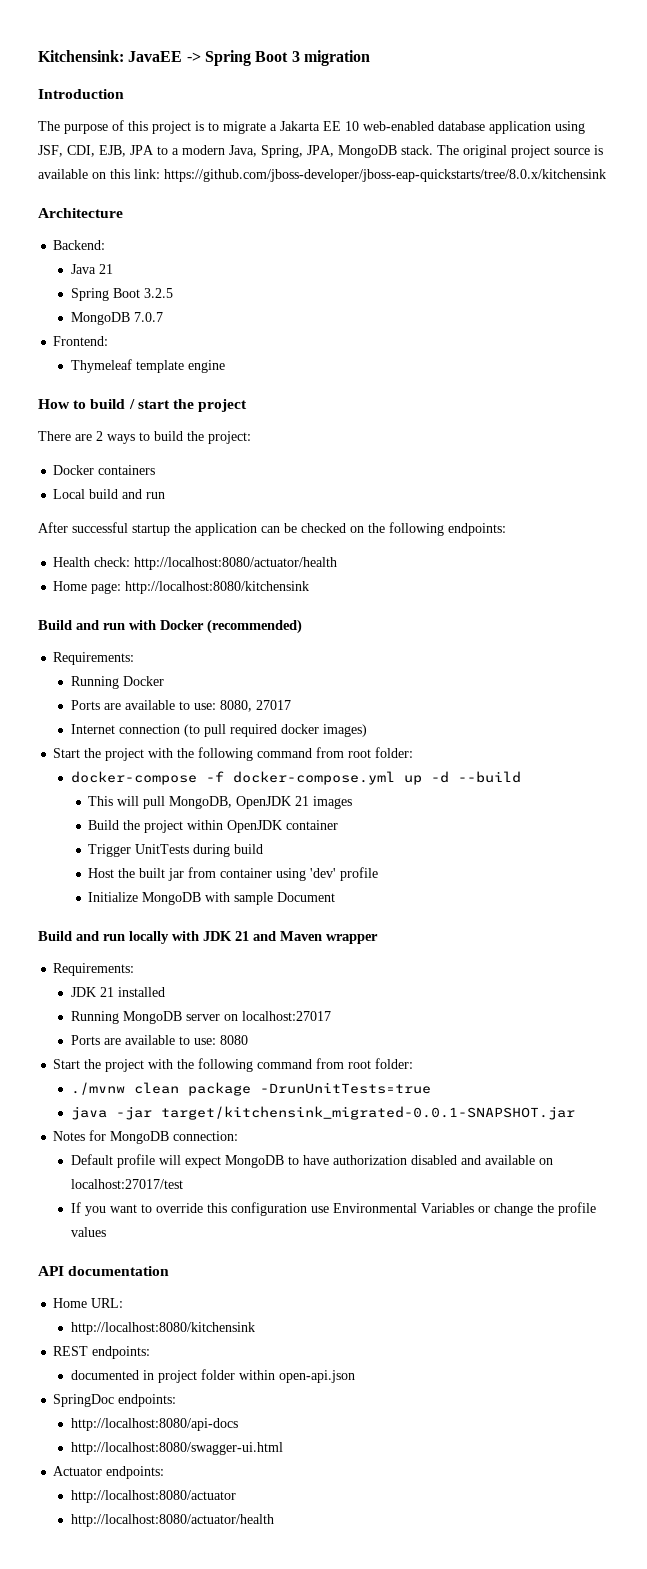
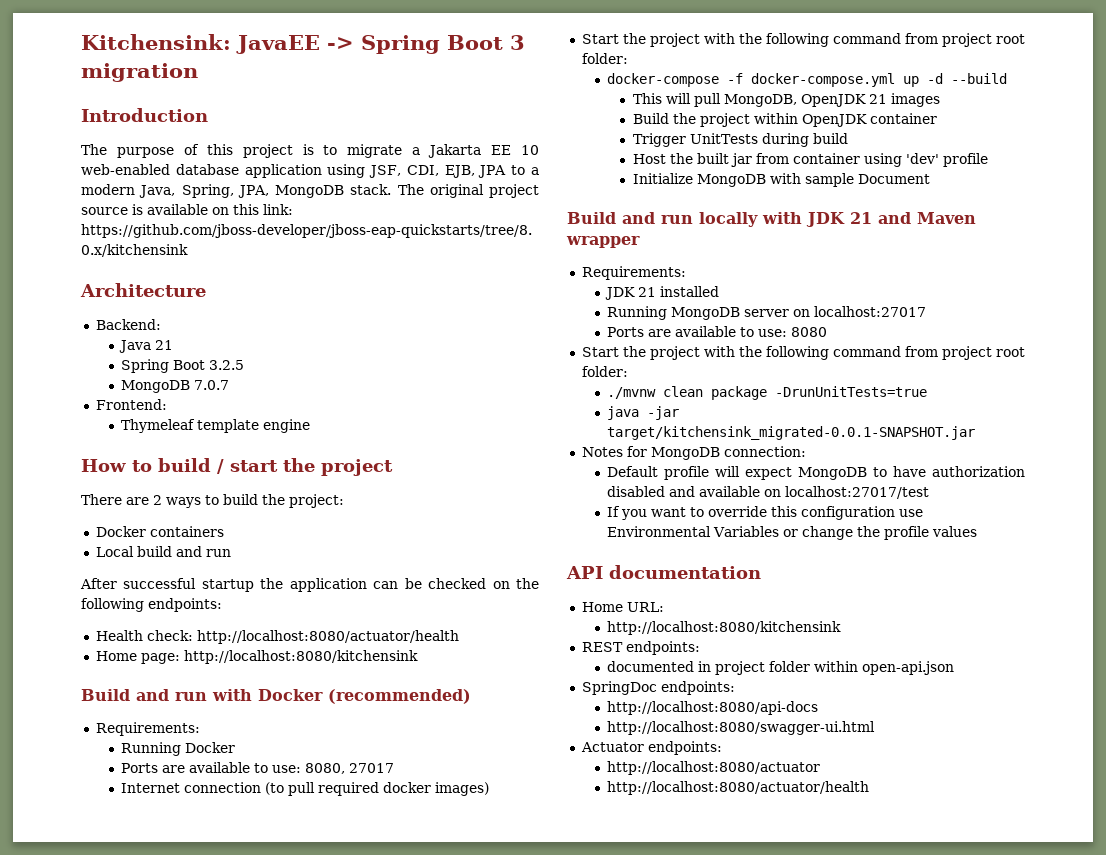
  Internet connection (to pull required docker images)
- Start the project with the following command from root folder:
+ Start the project with the following command from project root folder:
  Ports are available to use: 8080
- Start the project with the following command from root folder:
+ Start the project with the following command from project root folder:

